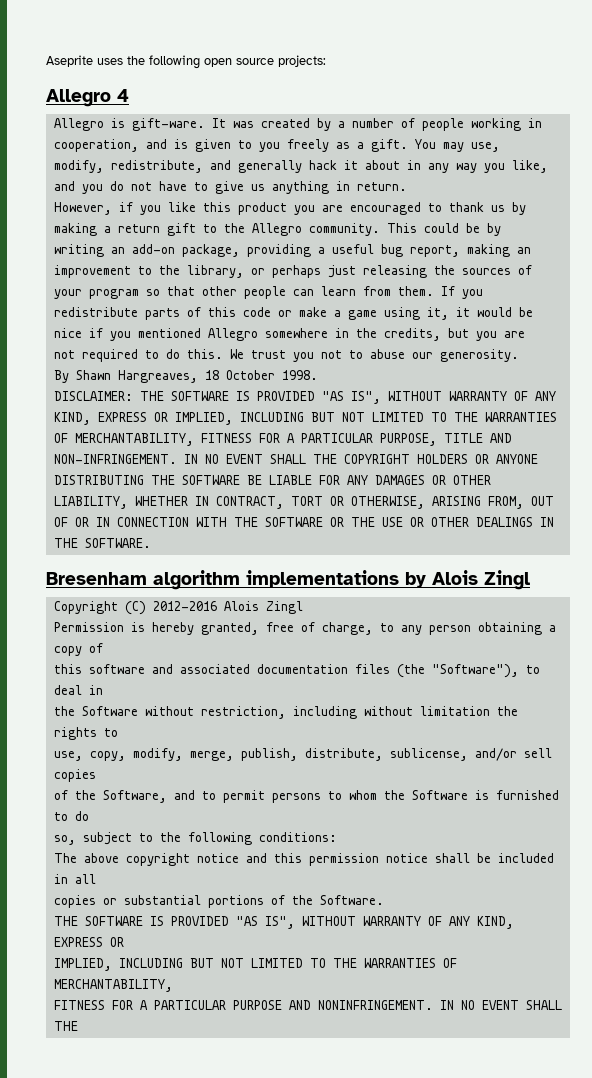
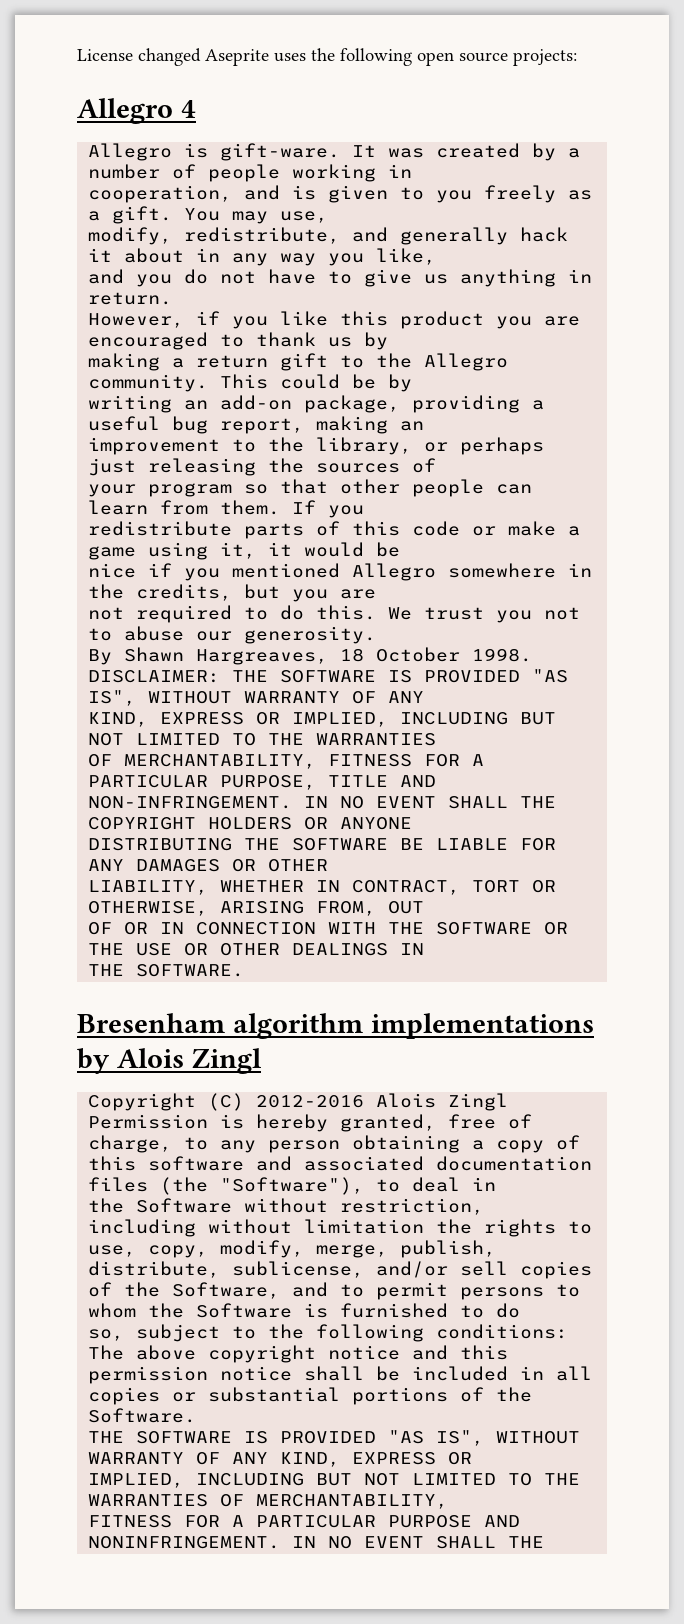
- Aseprite uses the following open source projects:
+ License changed Aseprite uses the following open source projects:

